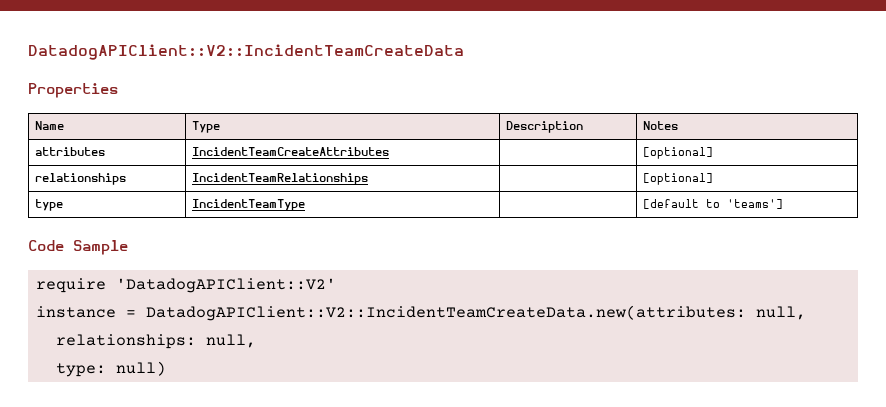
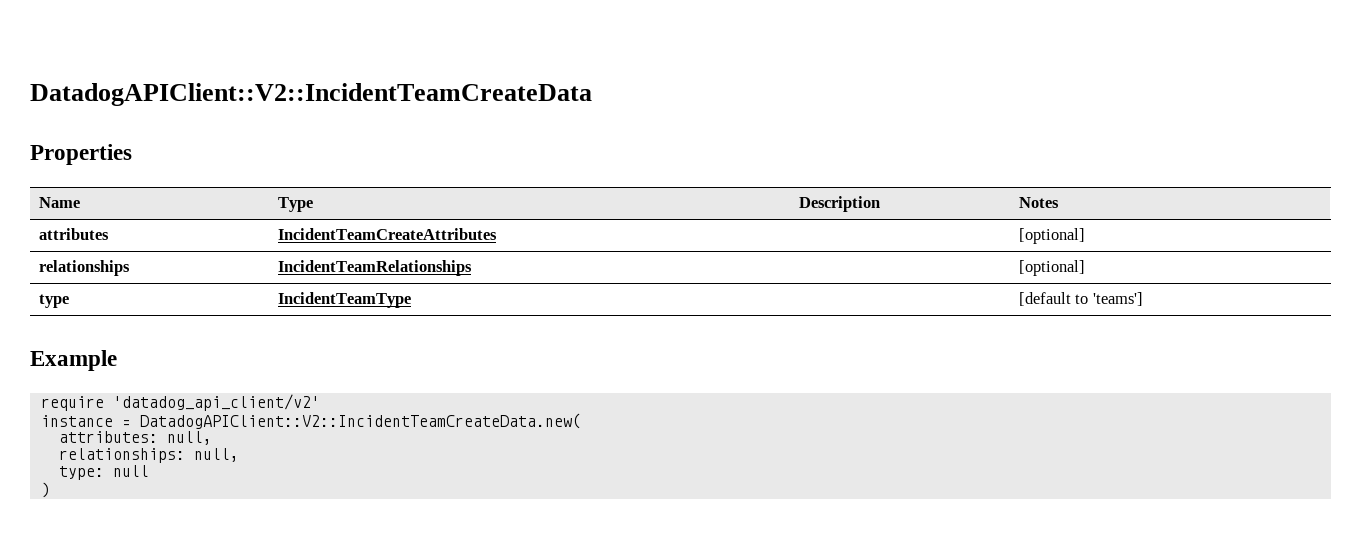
- Code Sample
+ Example
- require 'DatadogAPIClient::V2'
+ require 'datadog_api_client/v2'
- instance = DatadogAPIClient::V2::IncidentTeamCreateData.new(attributes: null,
+ instance = DatadogAPIClient::V2::IncidentTeamCreateData.new(
+ attributes: null,
- type: null)
+ type: null
+ )

